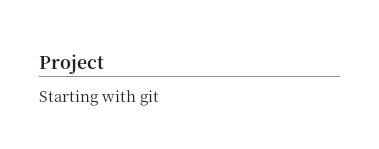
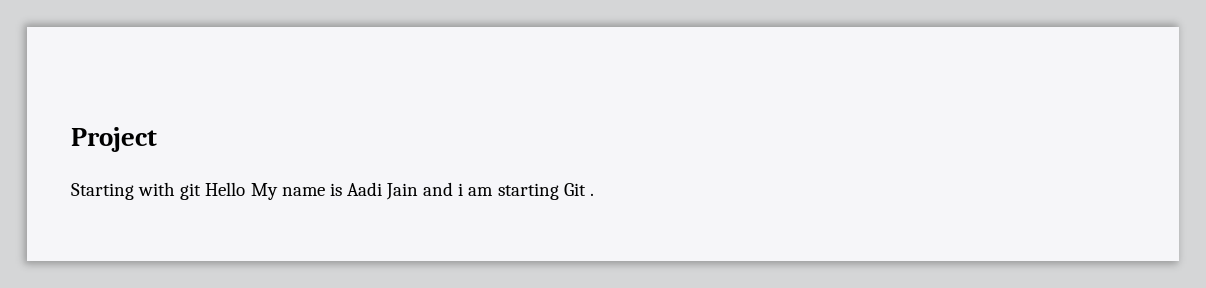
- Starting with git
+ Starting with git Hello My name is Aadi Jain and i am starting Git .

